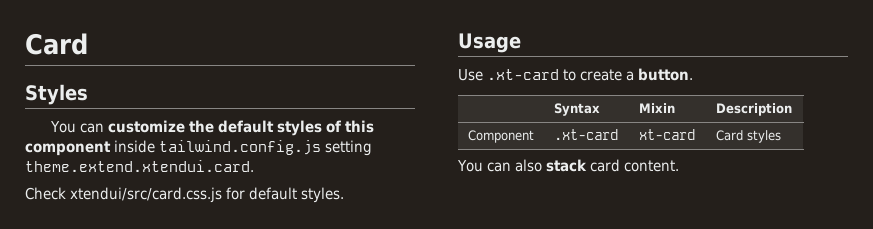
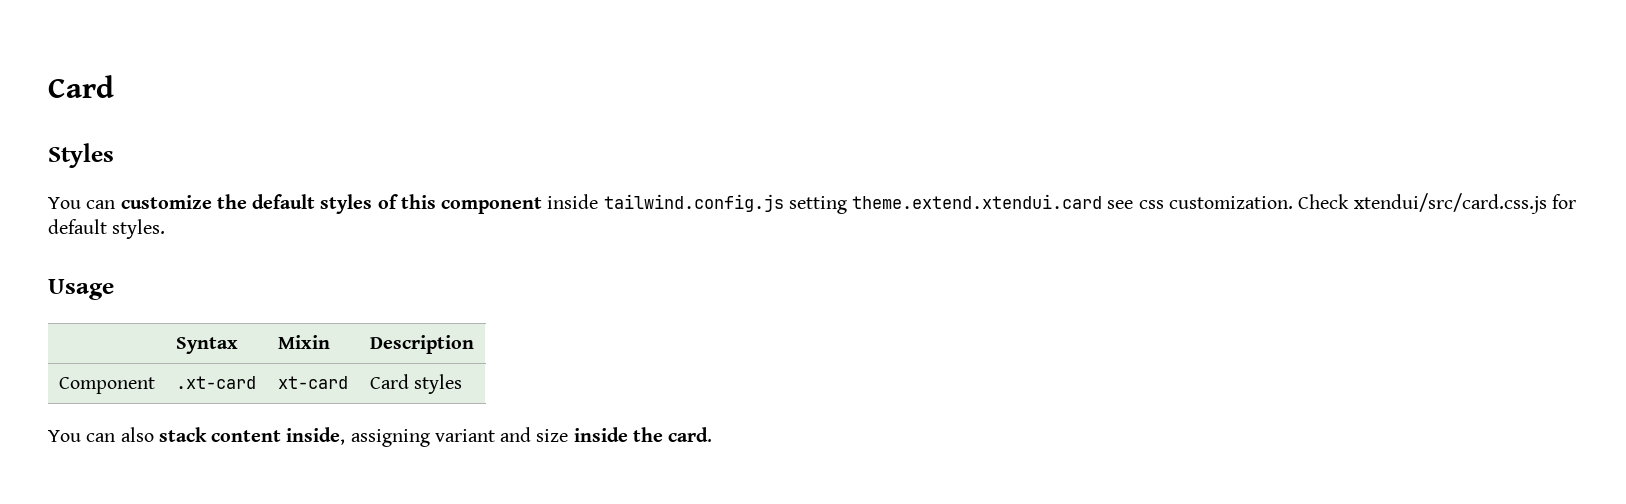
- You can customize the default styles of this component inside tailwind.config.js setting theme.extend.xtendui.card.
- Check xtendui/src/card.css.js for default styles.
+ You can customize the default styles of this component inside tailwind.config.js setting theme.extend.xtendui.card see css customization. Check xtendui/src/card.css.js for default styles.
- Use .xt-card to create a button.
- You can also stack card content.
+ You can also stack content inside, assigning variant and size inside the card.

